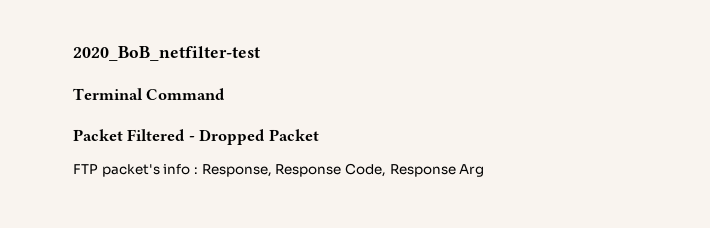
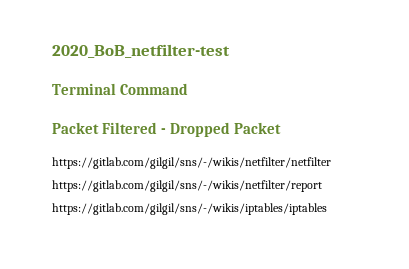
- FTP packet's info : Response, Response Code, Response Arg
+ https://gitlab.com/gilgil/sns/-/wikis/netfilter/netfilter
+ https://gitlab.com/gilgil/sns/-/wikis/netfilter/report
+ https://gitlab.com/gilgil/sns/-/wikis/iptables/iptables

